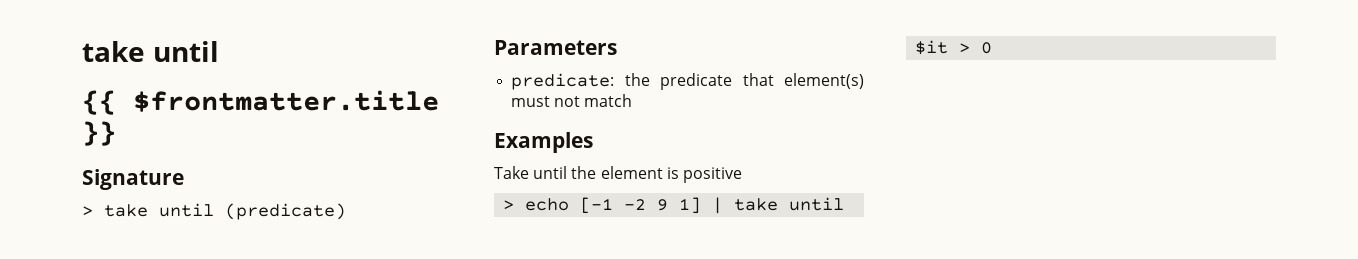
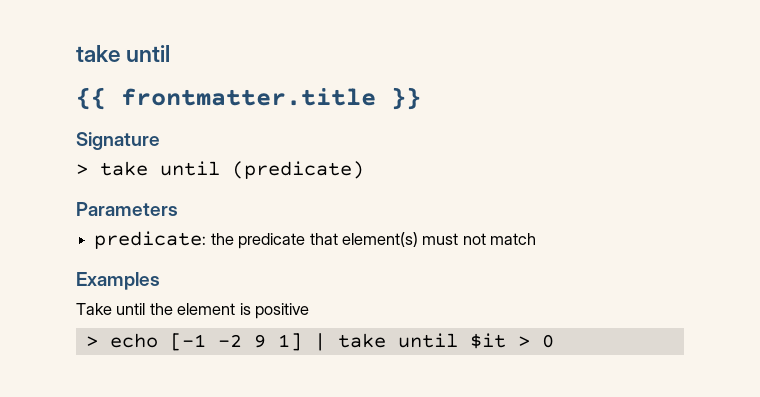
- {{ $frontmatter.title }}
+ {{ frontmatter.title }}

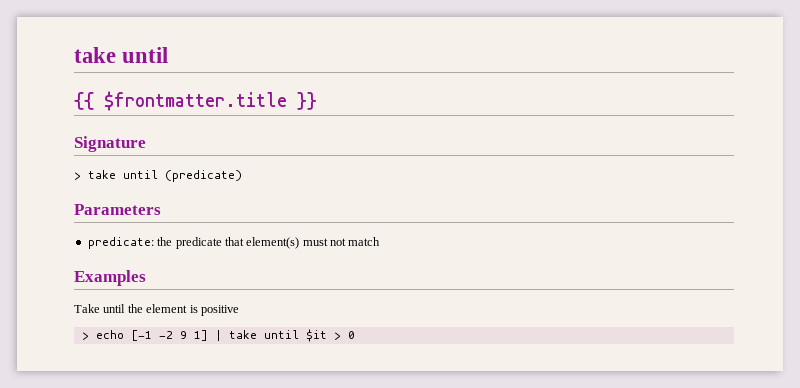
- {{ frontmatter.title }}
+ {{ $frontmatter.title }}

